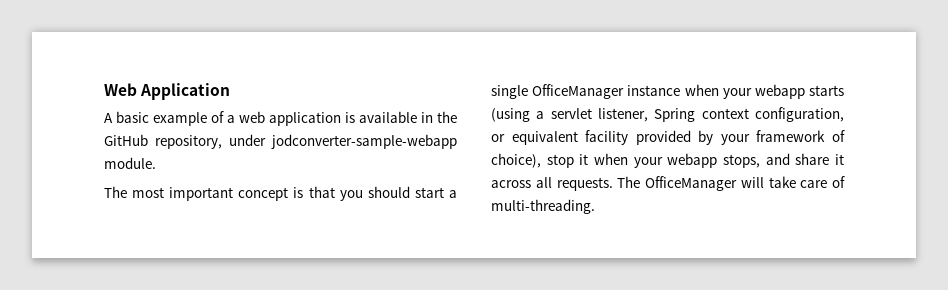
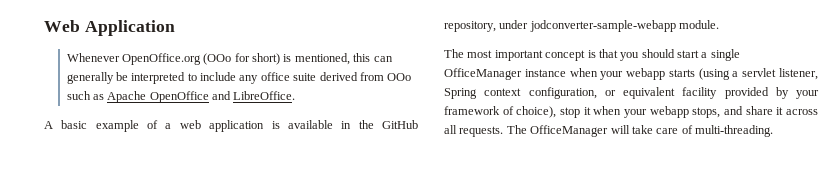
+ Whenever OpenOffice.org (OOo for short) is mentioned, this can generally be interpreted to include any office suite derived from OOo such as Apache OpenOffice and LibreOffice.

